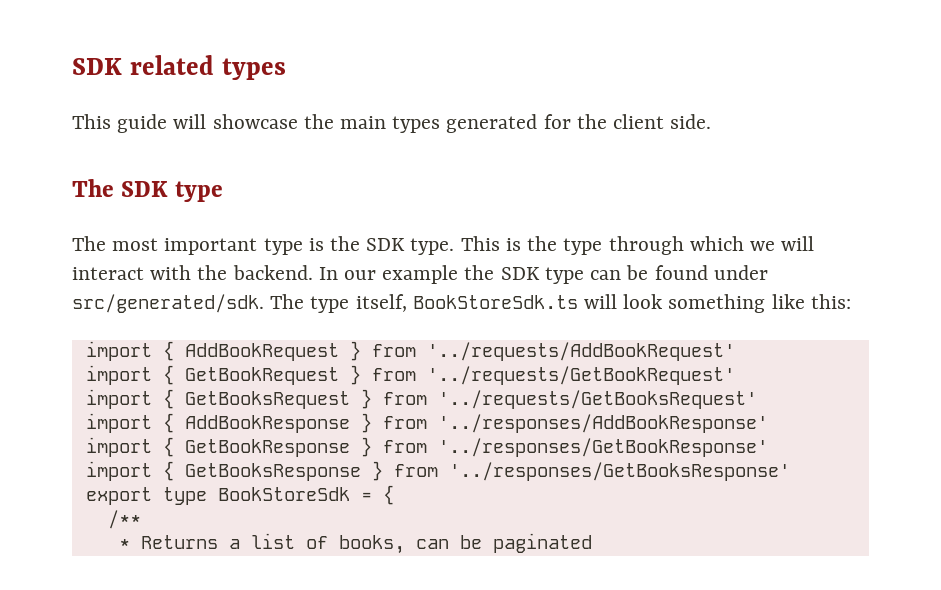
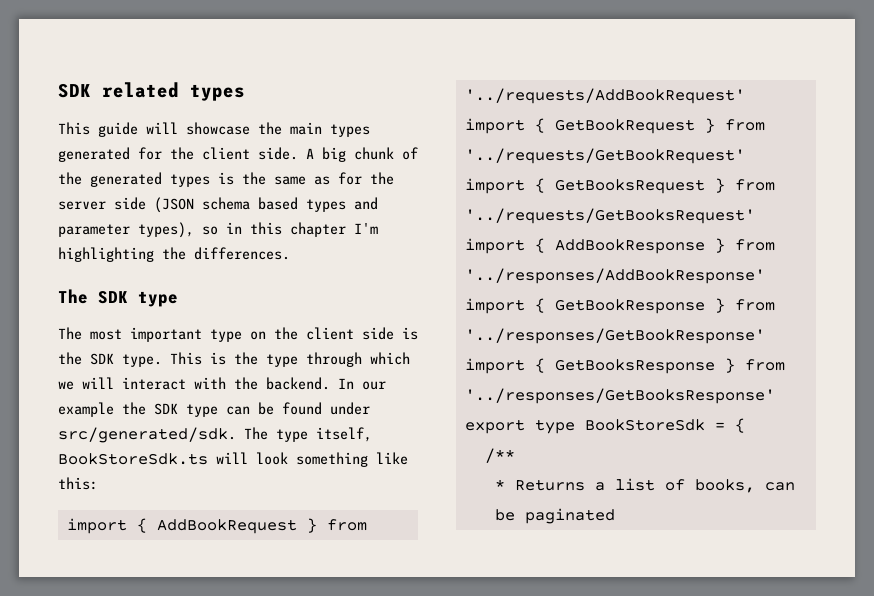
+ A big chunk of the generated types is the same as for the server side (JSON schema based types and parameter types), so in this chapter I'm highlighting the differences.
- The most important type is the SDK type.
+ The most important type on the client side is the SDK type.

